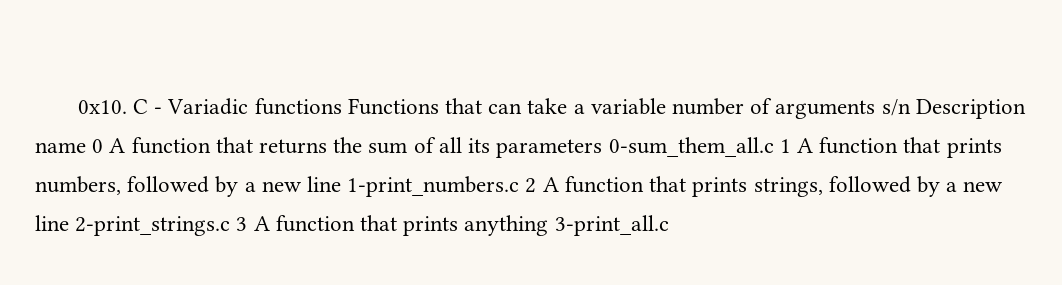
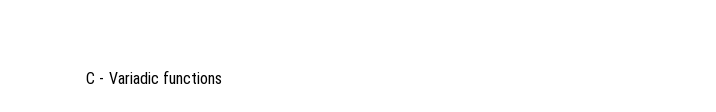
- 0x10. C - Variadic functions Functions that can take a variable number of arguments s/n Description name 0 A function that returns the sum of all its parameters 0-sum_them_all.c 1 A function that prints numbers, followed by a new line 1-print_numbers.c 2 A function that prints strings, followed by a new line 2-print_strings.c 3 A function that prints anything 3-print_all.c
+ C - Variadic functions

